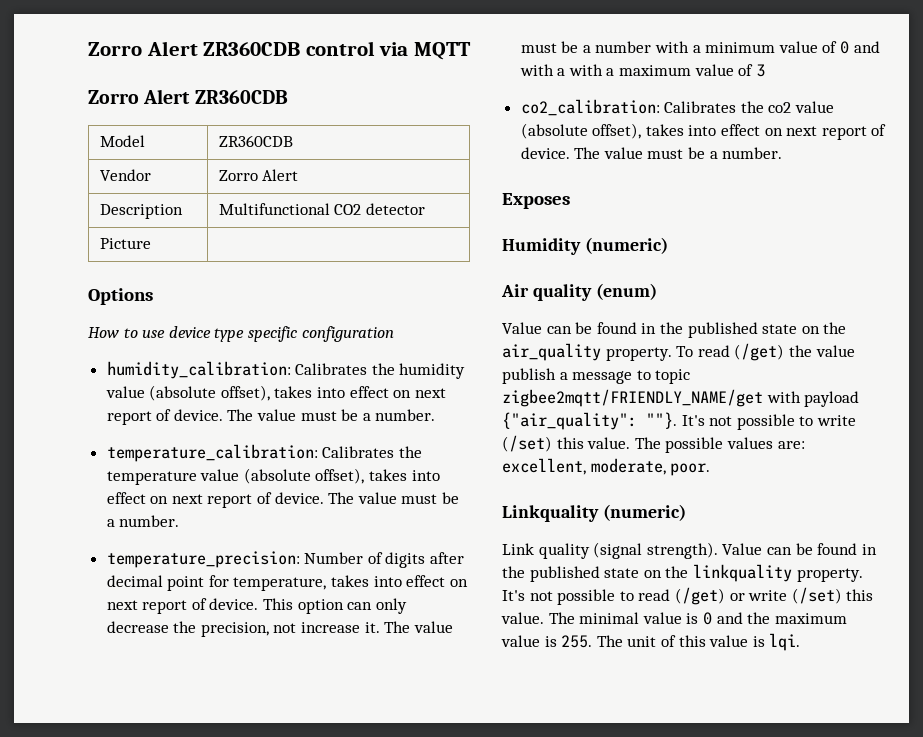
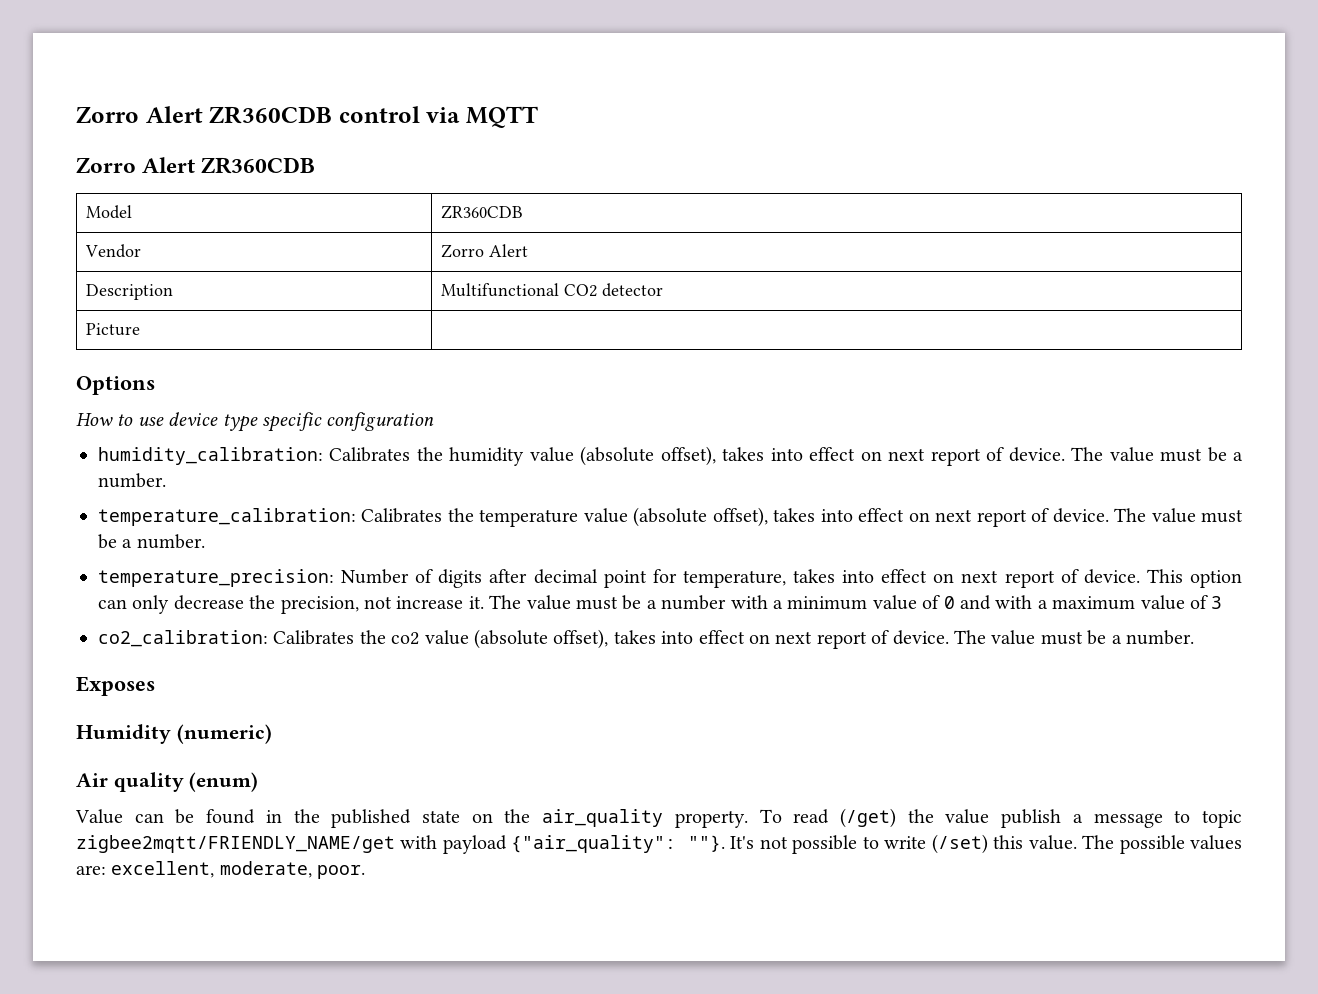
- The value must be a number with a minimum value of 0 and with a with a maximum value of 3
+ The value must be a number with a minimum value of 0 and with a maximum value of 3
- Linkquality (numeric)
- Link quality (signal strength). Value can be found in the published state on the linkquality property. It's not possible to read (/get) or write (/set) this value. The minimal value is 0 and the maximum value is 255. The unit of this value is lqi.

